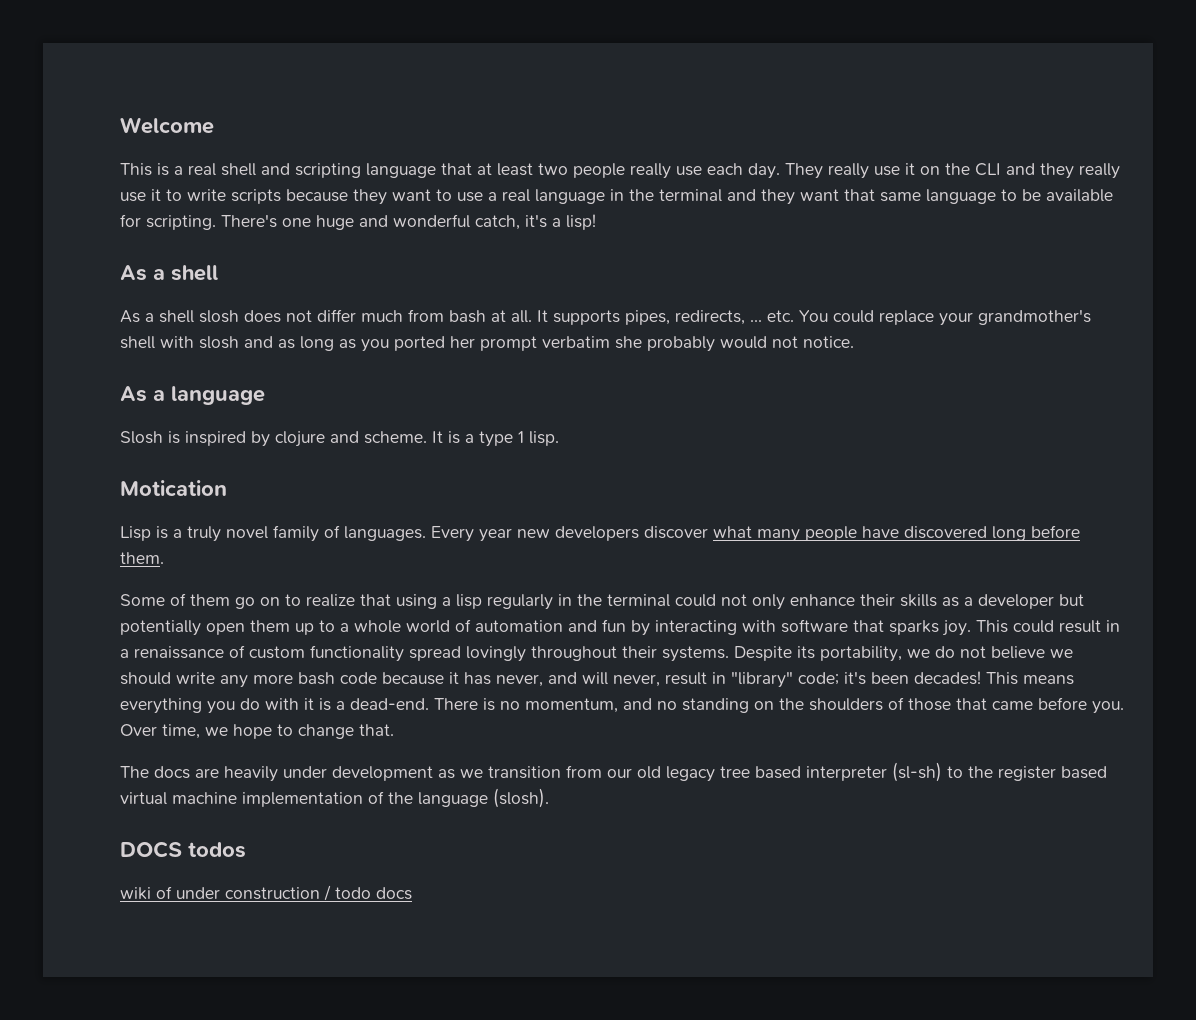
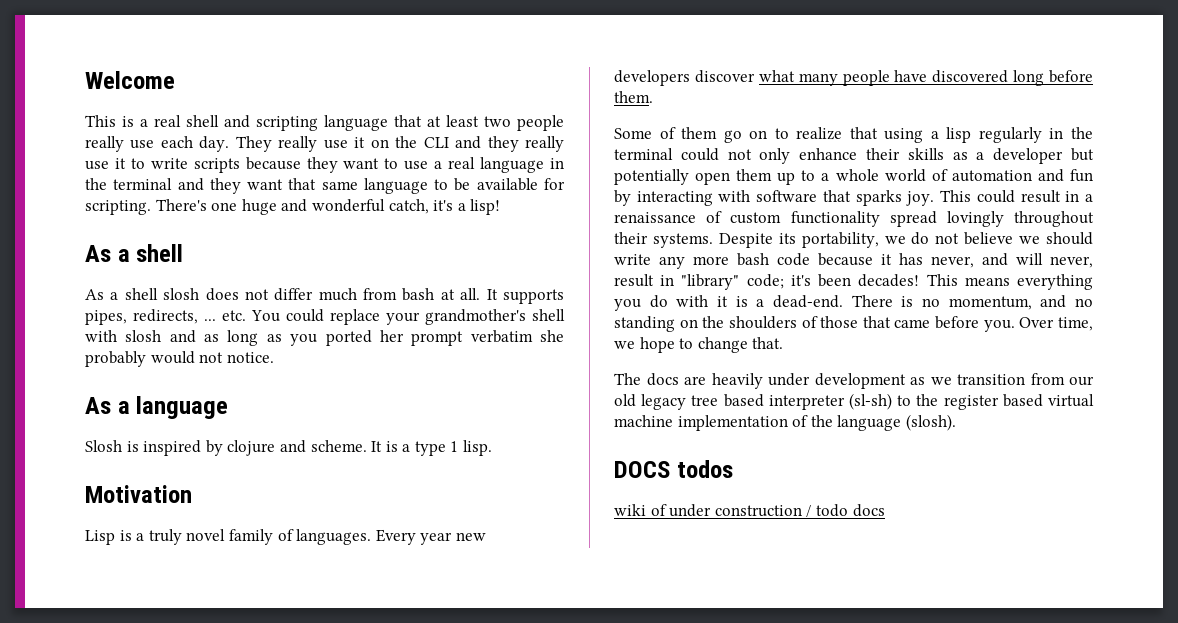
- Motication
+ Motivation

